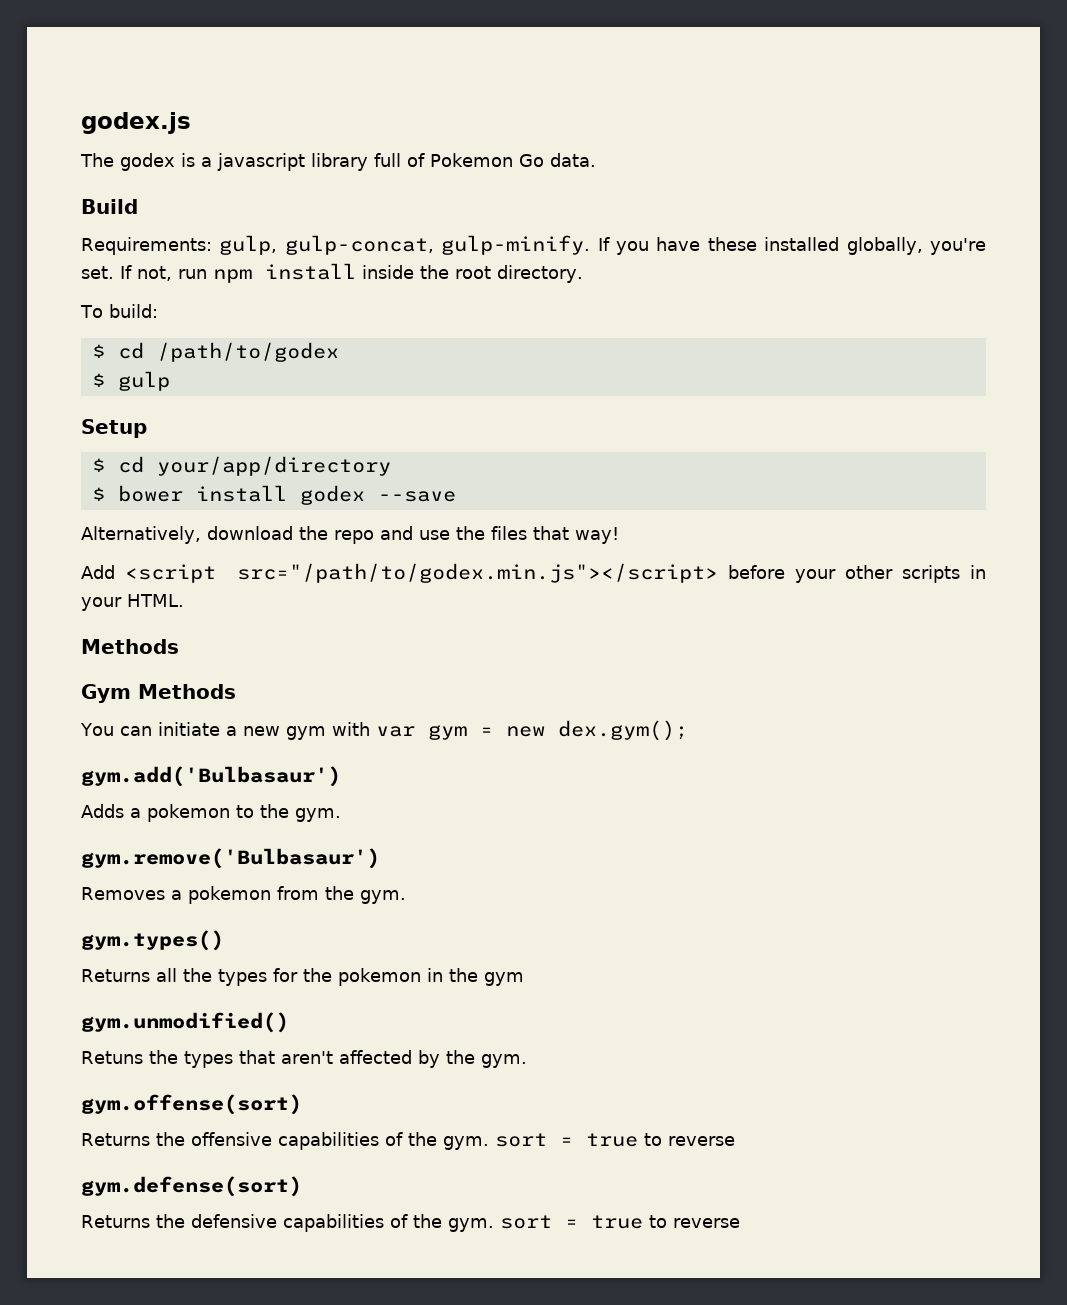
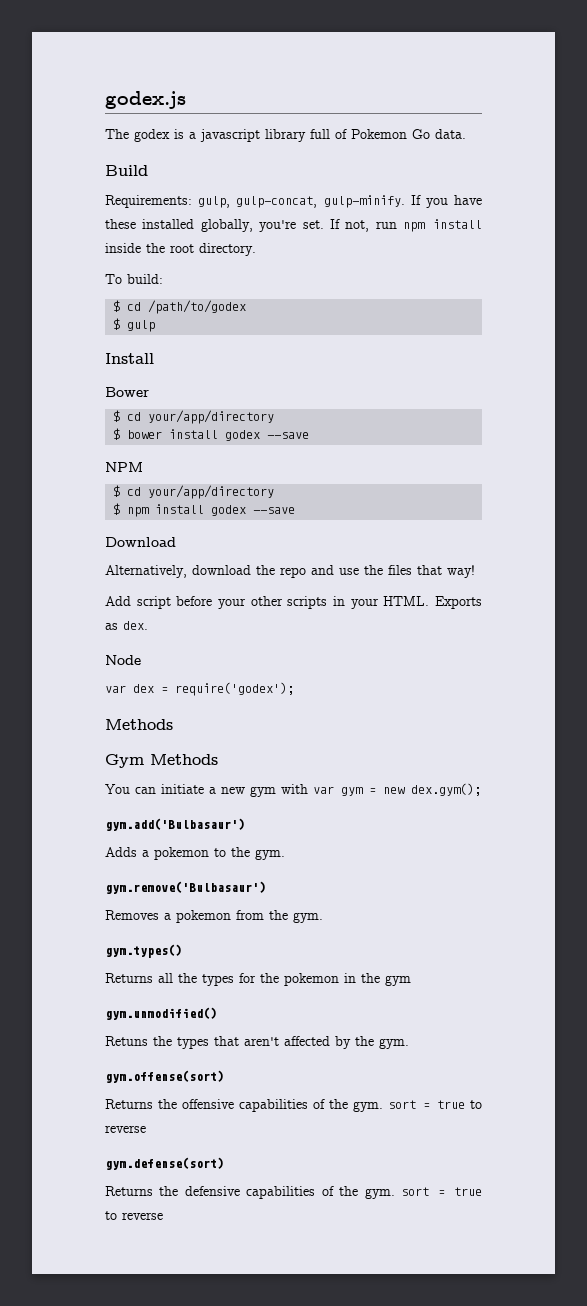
- Setup
+ Install
+ Bower
+ NPM
+ $ cd your/app/directory
+ $ npm install godex --save
+ Download
- Add <script src="/path/to/godex.min.js"></script> before your other scripts in your HTML.
+ Add script before your other scripts in your HTML. Exports as dex.
+ Node
+ var dex = require('godex');

